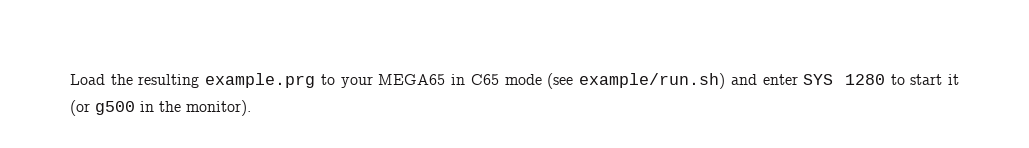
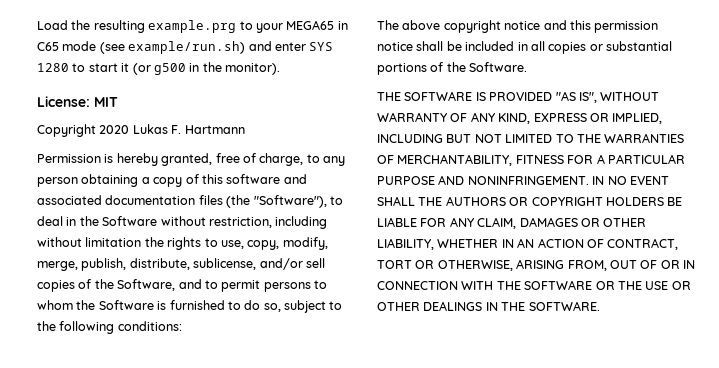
+ License: MIT
+ Copyright 2020 Lukas F. Hartmann
+ Permission is hereby granted, free of charge, to any person obtaining a copy of this software and associated documentation files (the "Software"), to deal in the Software without restriction, including without limitation the rights to use, copy, modify, merge, publish, distribute, sublicense, and/or sell copies of the Software, and to permit persons to whom the Software is furnished to do so, subject to the following conditions:
+ The above copyright notice and this permission notice shall be included in all copies or substantial portions of the Software.
+ THE SOFTWARE IS PROVIDED "AS IS", WITHOUT WARRANTY OF ANY KIND, EXPRESS OR IMPLIED, INCLUDING BUT NOT LIMITED TO THE WARRANTIES OF MERCHANTABILITY, FITNESS FOR A PARTICULAR PURPOSE AND NONINFRINGEMENT. IN NO EVENT SHALL THE AUTHORS OR COPYRIGHT HOLDERS BE LIABLE FOR ANY CLAIM, DAMAGES OR OTHER LIABILITY, WHETHER IN AN ACTION OF CONTRACT, TORT OR OTHERWISE, ARISING FROM, OUT OF OR IN CONNECTION WITH THE SOFTWARE OR THE USE OR OTHER DEALINGS IN THE SOFTWARE.

